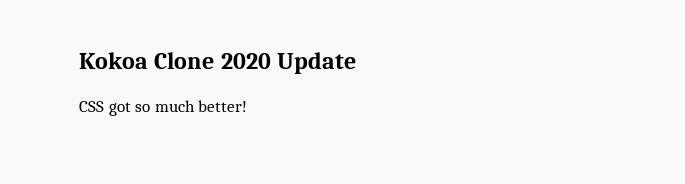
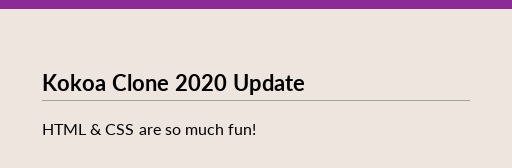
- CSS got so much better!
+ HTML & CSS are so much fun!

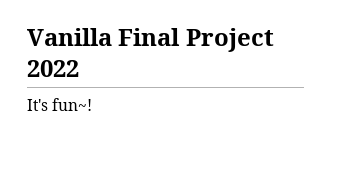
- Kokoa Clone 2020 Update
- HTML & CSS are so much fun!
+ Vanilla Final Project 2022
+ It's fun~!

